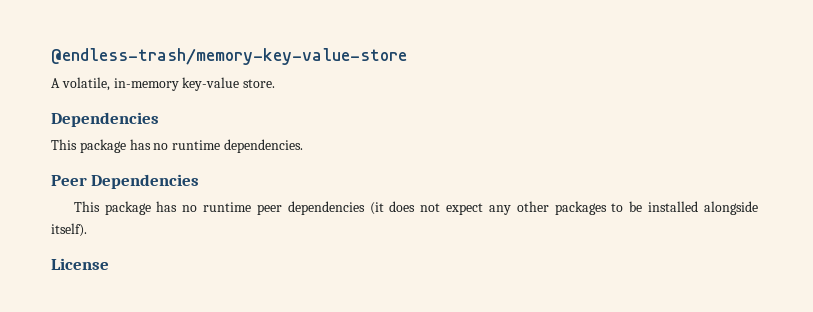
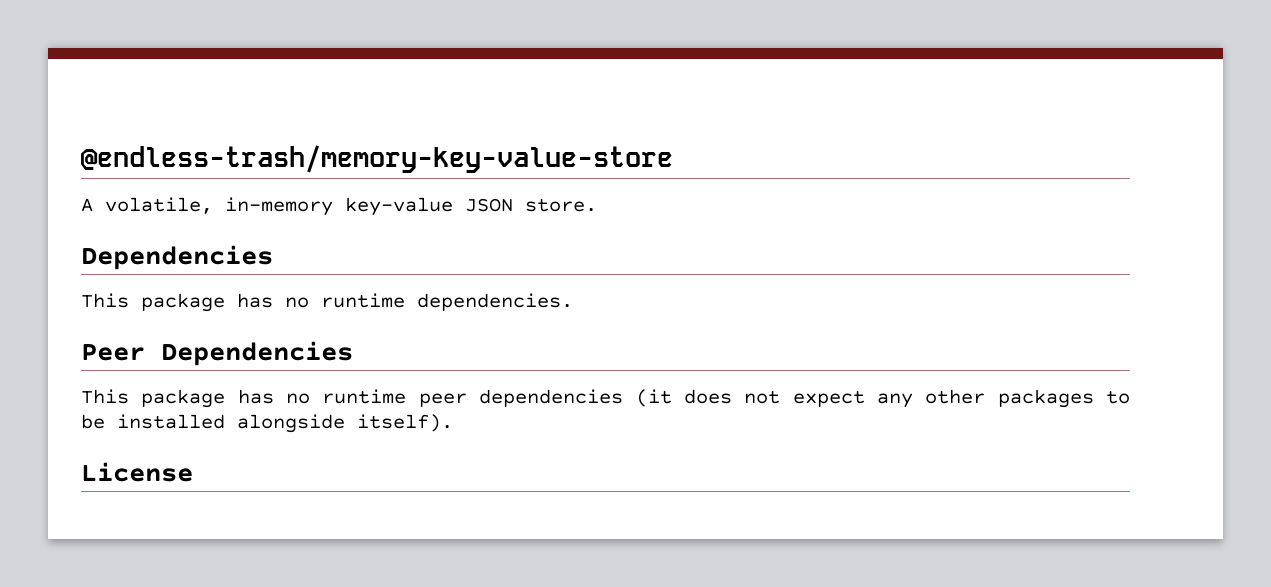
- A volatile, in-memory key-value store.
+ A volatile, in-memory key-value JSON store.

